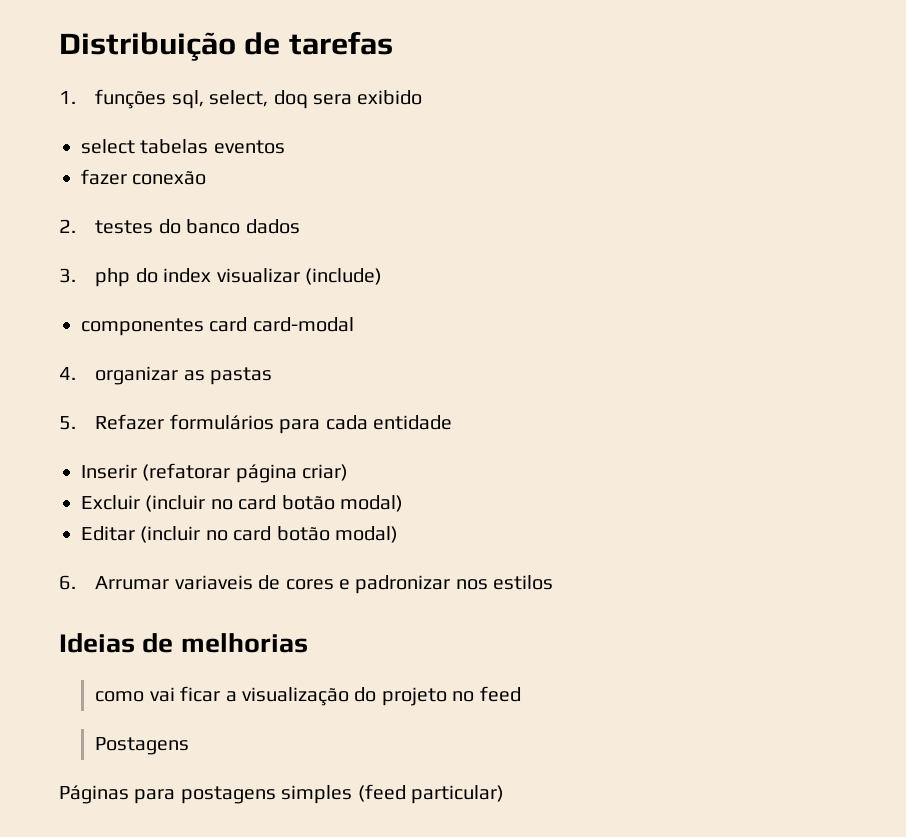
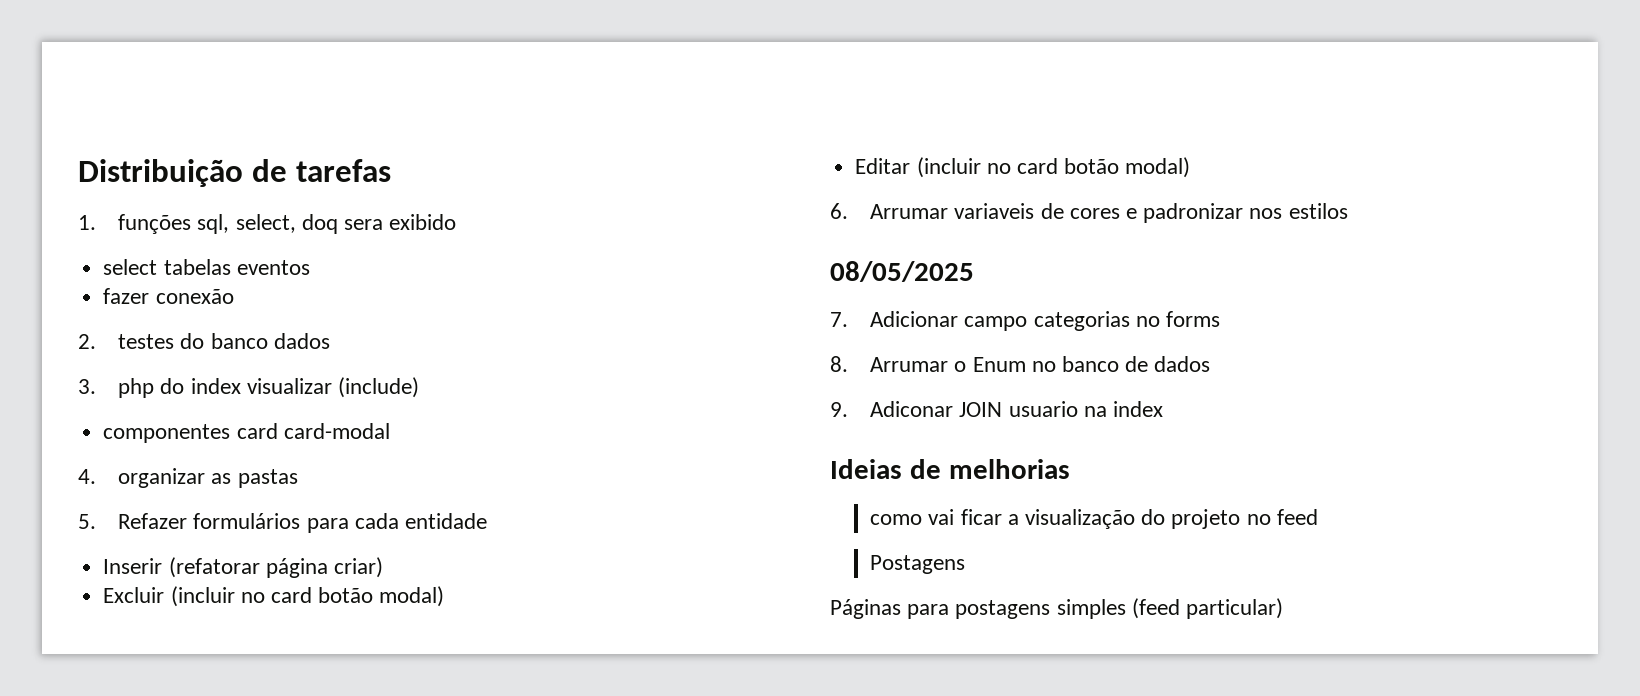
+ 08/05/2025
+ 7. Adicionar campo categorias no forms
+ 8. Arrumar o Enum no banco de dados
+ 9. Adiconar JOIN usuario na index

